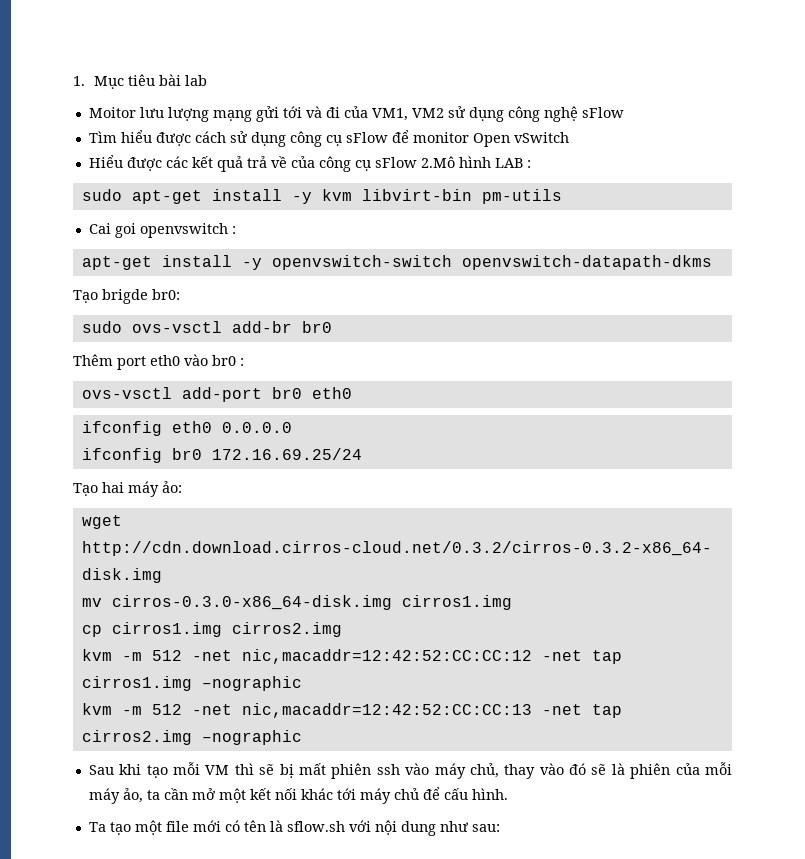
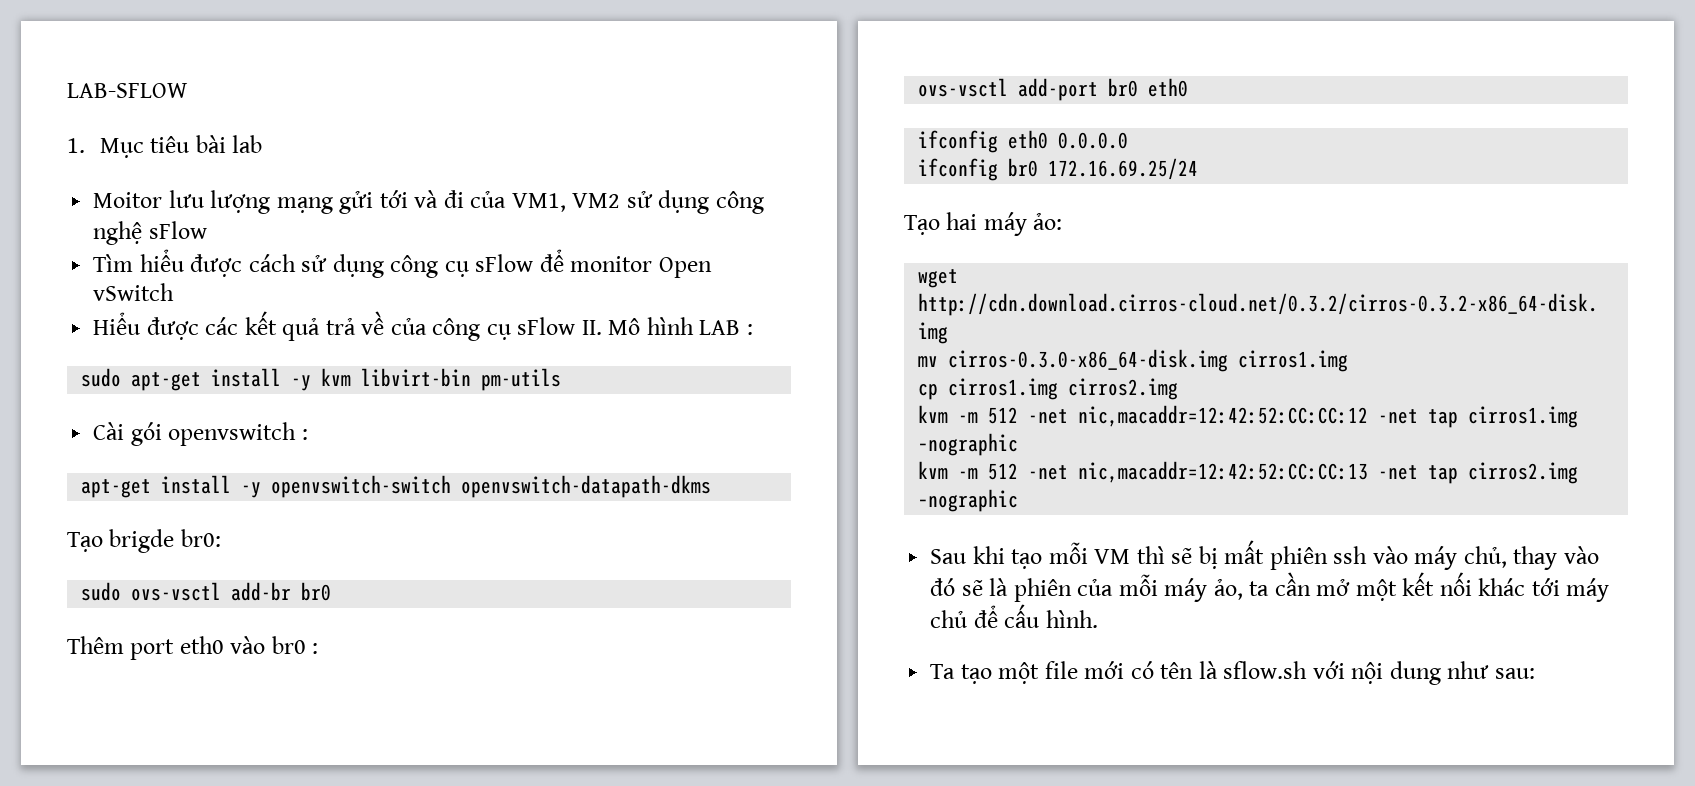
+ LAB-SFLOW
- Hiểu được các kết quả trả về của công cụ sFlow 2.Mô hình LAB :
+ Hiểu được các kết quả trả về của công cụ sFlow II. Mô hình LAB :
- Cai goi openvswitch :
+ Cài gói openvswitch :

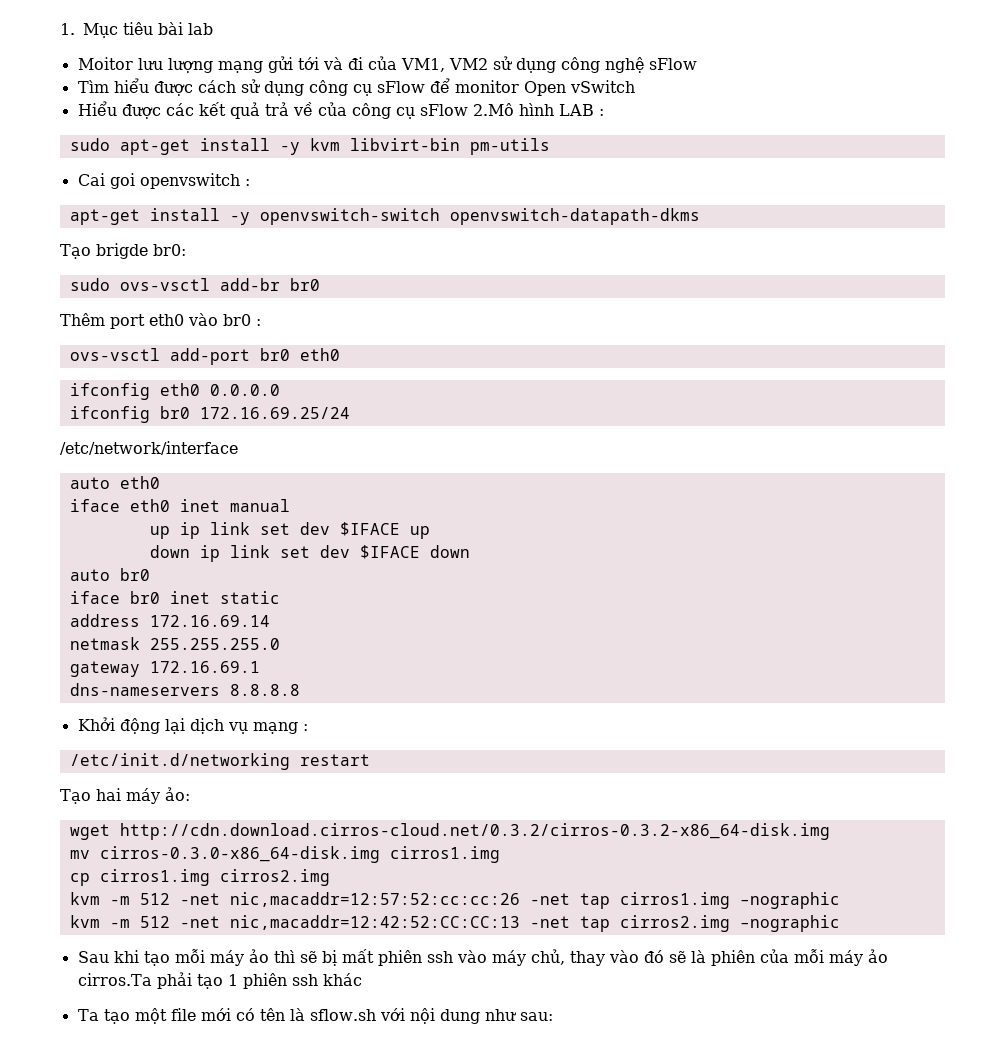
- LAB-SFLOW
- Hiểu được các kết quả trả về của công cụ sFlow II. Mô hình LAB :
+ Hiểu được các kết quả trả về của công cụ sFlow 2.Mô hình LAB :
- Cài gói openvswitch :
+ Cai goi openvswitch :
+ /etc/network/interface
+ auto eth0
+ iface eth0 inet manual
+ up ip link set dev $IFACE up
+ down ip link set dev $IFACE down
+ auto br0
+ iface br0 inet static
+ address 172.16.69.14
+ netmask 255.255.255.0
+ gateway 172.16.69.1
+ dns-nameservers 8.8.8.8
+ Khởi động lại dịch vụ mạng :
+ /etc/init.d/networking restart
- kvm -m 512 -net nic,macaddr=12:42:52:CC:CC:12 -net tap cirros1.img –nographic
+ kvm -m 512 -net nic,macaddr=12:57:52:cc:cc:26 -net tap cirros1.img –nographic
- Sau khi tạo mỗi VM thì sẽ bị mất phiên ssh vào máy chủ, thay vào đó sẽ là phiên của mỗi máy ảo, ta cần mở một kết nối khác tới máy chủ để cấu hình.
+ Sau khi tạo mỗi máy ảo thì sẽ bị mất phiên ssh vào máy chủ, thay vào đó sẽ là phiên của mỗi máy ảo cirros.Ta phải tạo 1 phiên ssh khác

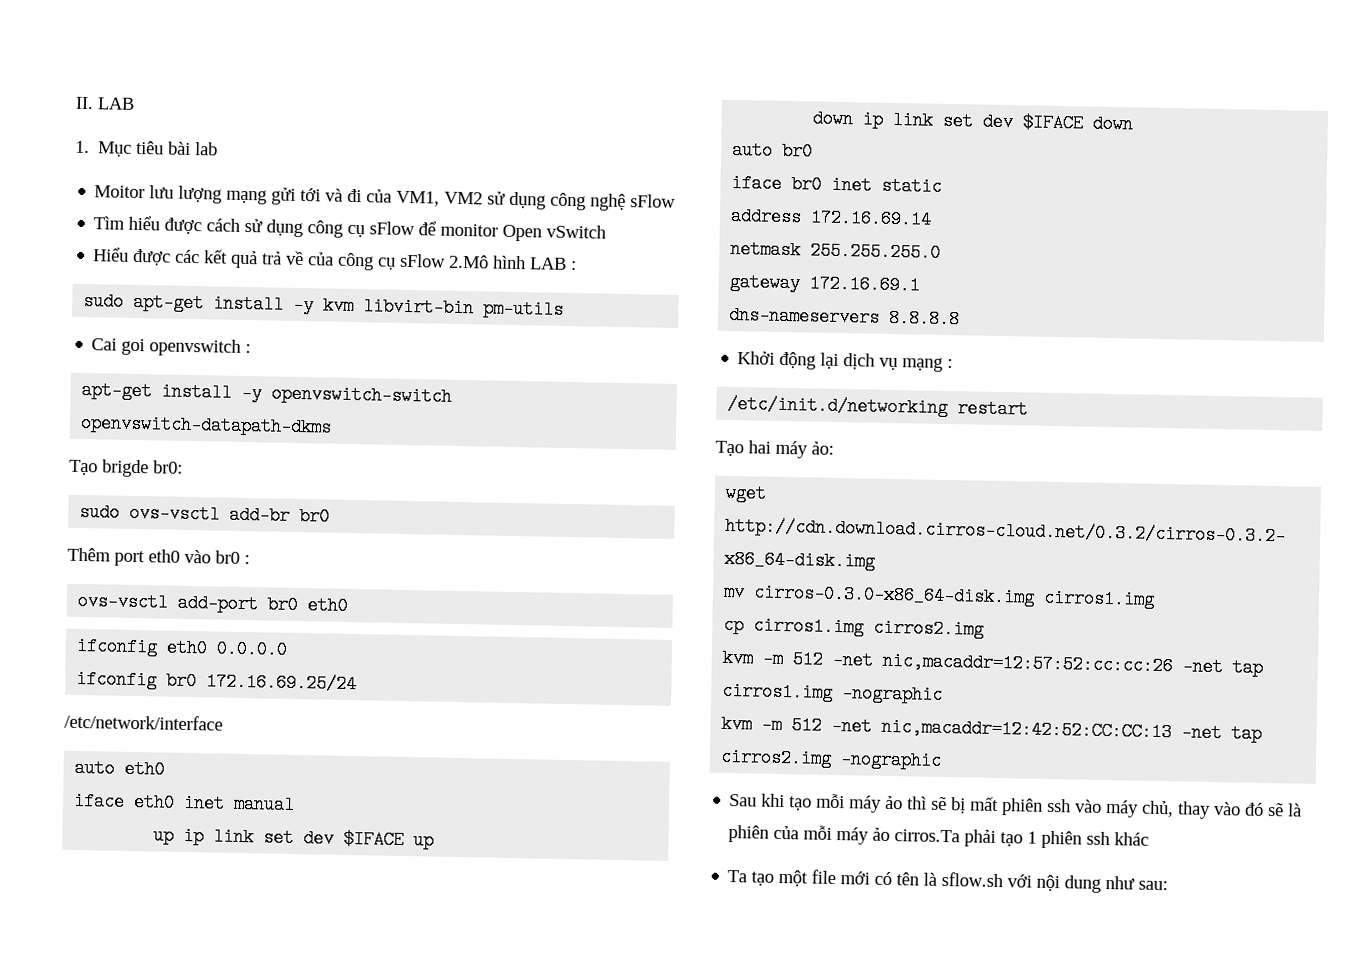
+ II. LAB

